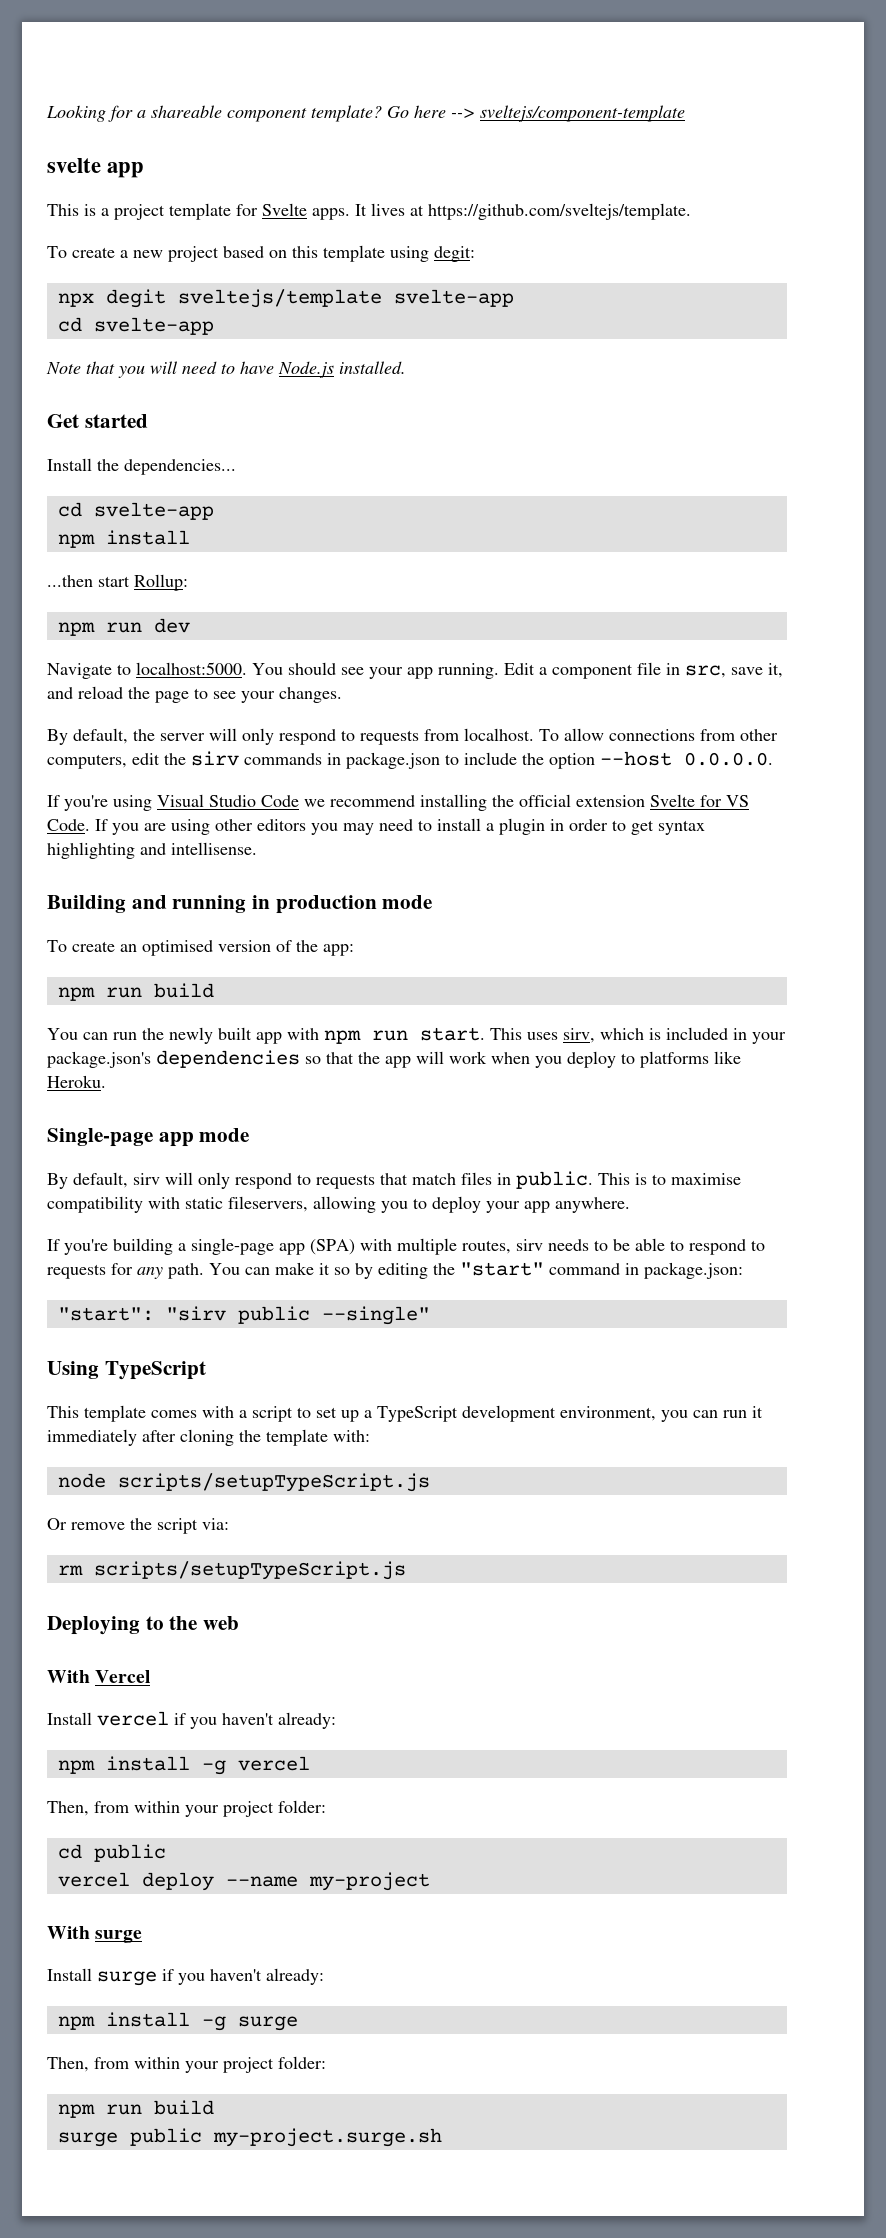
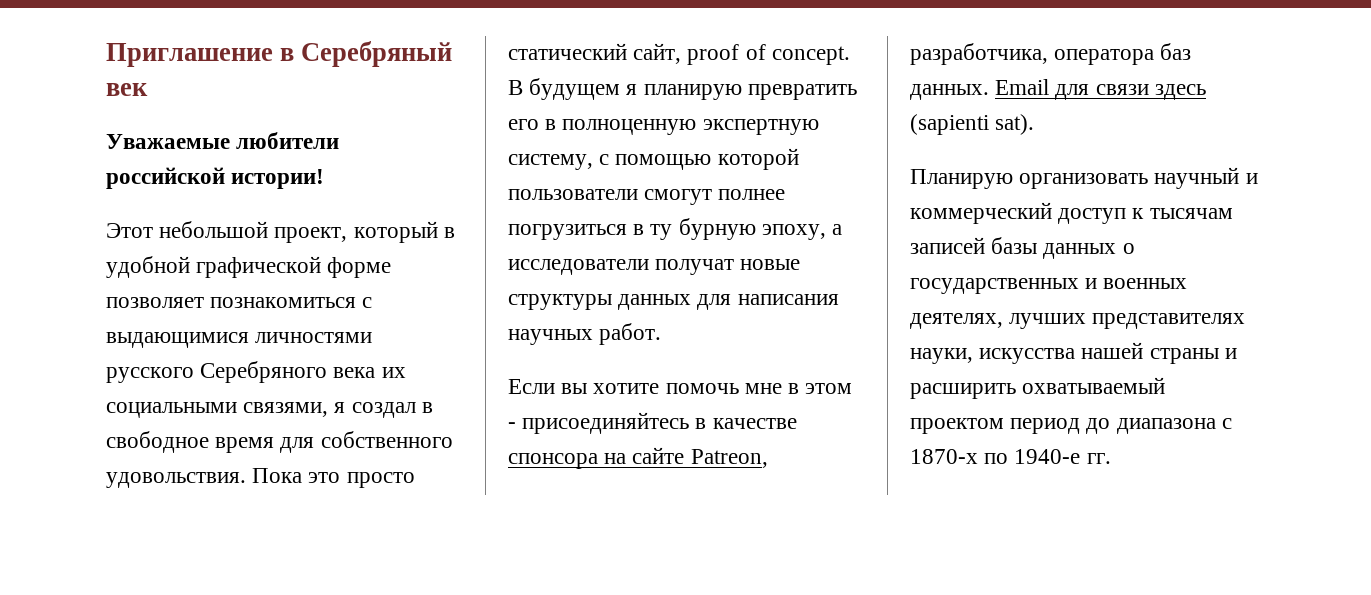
- Looking for a shareable component template? Go here --> sveltejs/component-template
- svelte app
- This is a project template for Svelte apps. It lives at https://github.com/sveltejs/template.
- To create a new project based on this template using degit:
- npx degit sveltejs/template svelte-app
- cd svelte-app
- Note that you will need to have Node.js installed.
- Get started
- Install the dependencies...
- cd svelte-app
- npm install
- ...then start Rollup:
- npm run dev
- Navigate to localhost:5000. You should see your app running. Edit a component file in src, save it, and reload the page to see your changes.
- By default, the server will only respond to requests from localhost. To allow connections from other computers, edit the sirv commands in package.json to include the option --host 0.0.0.0.
- If you're using Visual Studio Code we recommend installing the official extension Svelte for VS Code. If you are using other editors you may need to install a plugin in order to get syntax highlighting and intellisense.
- Building and running in production mode
- To create an optimised version of the app:
- npm run build
- You can run the newly built app with npm run start. This uses sirv, which is included in your package.json's dependencies so that the app will work when you deploy to platforms like Heroku.
- Single-page app mode
- By default, sirv will only respond to requests that match files in public. This is to maximise compatibility with static fileservers, allowing you to deploy your app anywhere.
- If you're building a single-page app (SPA) with multiple routes, sirv needs to be able to respond to requests for any path. You can make it so by editing the "start" command in package.json:
- "start": "sirv public --single"
- Using TypeScript
- This template comes with a script to set up a TypeScript development environment, you can run it immediately after cloning the template with:
- node scripts/setupTypeScript.js
- Or remove the script via:
- rm scripts/setupTypeScript.js
- Deploying to the web
- With Vercel
- Install vercel if you haven't already:
- npm install -g vercel
- Then, from within your project folder:
- cd public
- vercel deploy --name my-project
- With surge
- Install surge if you haven't already:
- npm install -g surge
- Then, from within your project folder:
- npm run build
- surge public my-project.surge.sh
+ Приглашение в Серебряный век
+ Уважаемые любители российской истории!
+ Этот небольшой проект, который в удобной графической форме позволяет познакомиться с выдающимися личностями русского Серебряного века их социальными связями, я создал в свободное время для собственного удовольствия. Пока это просто статический сайт, proof of concept. В будущем я планирую превратить его в полноценную экспертную систему, с помощью которой пользователи смогут полнее погрузиться в ту бурную эпоху, а исследователи получат новые структуры данных для написания научных работ.
+ Если вы хотите помочь мне в этом - присоединяйтесь в качестве спонсора на сайте Patreon, разработчика, оператора баз данных. Email для связи здесь (sapienti sat).
+ Планирую организовать научный и коммерческий доступ к тысячам записей базы данных о государственных и военных деятелях, лучших представителях науки, искусства нашей страны и расширить охватываемый проектом период до диапазона с 1870-х по 1940-е гг.

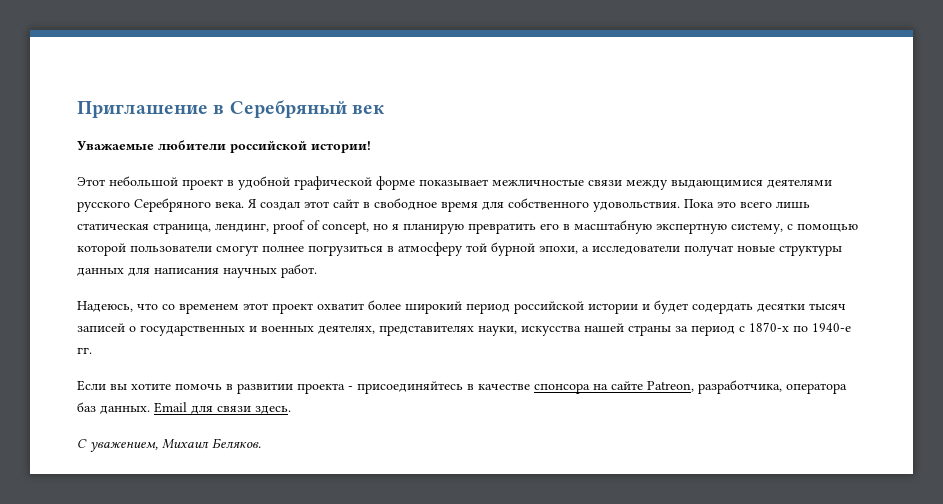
- Этот небольшой проект, который в удобной графической форме позволяет познакомиться с выдающимися личностями русского Серебряного века их социальными связями, я создал в свободное время для собственного удовольствия.
+ Этот небольшой проект в удобной графической форме показывает межличностые связи между выдающимися деятелями русского Серебряного века. Я создал этот сайт в свободное время для собственного удовольствия.
- Пока это просто статический сайт, proof of concept. В будущем я планирую превратить его в полноценную экспертную систему, с помощью которой пользователи смогут полнее погрузиться в ту бурную эпоху, а исследователи получат новые структуры данных для написания научных работ.
+ Пока это всего лишь статическая страница, лендинг, proof of concept, но я планирую превратить его в масштабную экспертную систему, с помощью которой пользователи смогут полнее погрузиться в атмосферу той бурной эпохи, а исследователи получат новые структуры данных для написания научных работ.
+ Надеюсь, что со временем этот проект охватит более широкий период российской истории и будет содердать десятки тысяч записей о государственных и военных деятелях, представителях науки, искусства нашей страны за период с 1870-х по 1940-е гг.
- Если вы хотите помочь мне в этом - присоединяйтесь в качестве спонсора на сайте Patreon, разработчика, оператора баз данных.
+ Если вы хотите помочь в развитии проекта - присоединяйтесь в качестве спонсора на сайте Patreon, разработчика, оператора баз данных.
- Email для связи здесь (sapienti sat).
- Планирую организовать научный и коммерческий доступ к тысячам записей базы данных о государственных и военных деятелях, лучших представителях науки, искусства нашей страны и расширить охватываемый проектом период до диапазона с 1870-х по 1940-е гг.
+ Email для связи здесь.
+ С уважением, Михаил Беляков.

